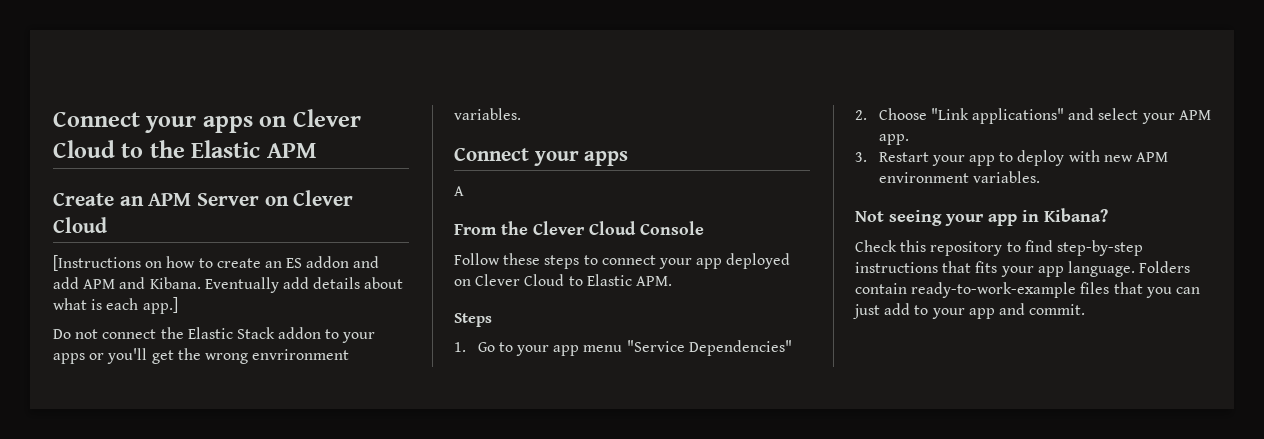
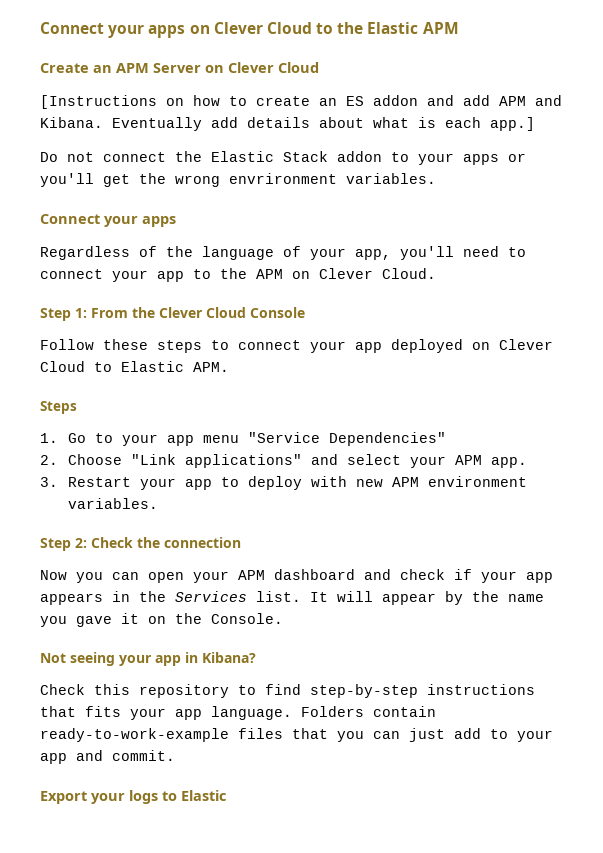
- A
- From the Clever Cloud Console
+ Regardless of the language of your app, you'll need to connect your app to the APM on Clever Cloud.
+ Step 1: From the Clever Cloud Console
+ Step 2: Check the connection
+ Now you can open your APM dashboard and check if your app appears in the Services list. It will appear by the name you gave it on the Console.
+ Export your logs to Elastic

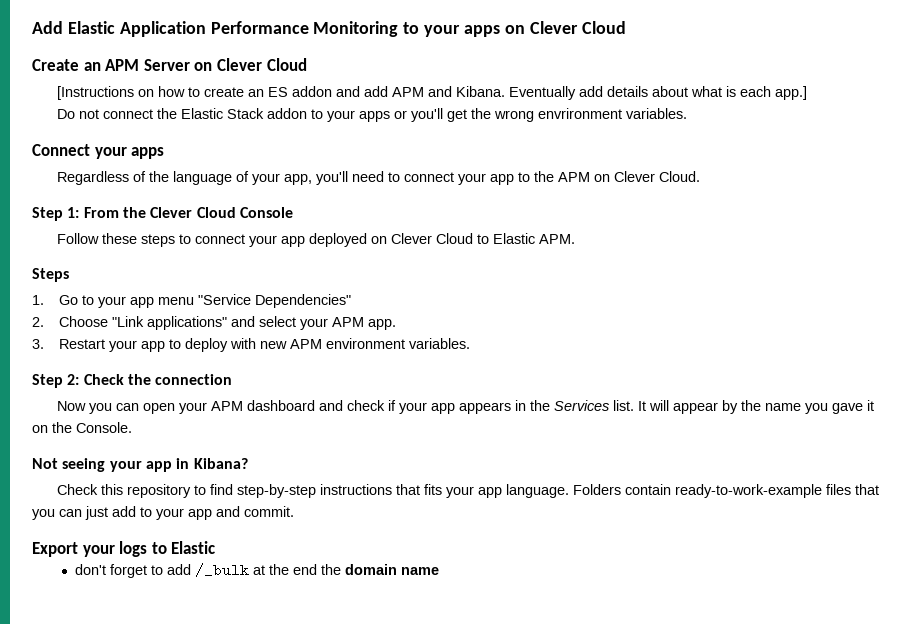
- Connect your apps on Clever Cloud to the Elastic APM
+ Add Elastic Application Performance Monitoring to your apps on Clever Cloud
+ don't forget to add /_bulk at the end the domain name

